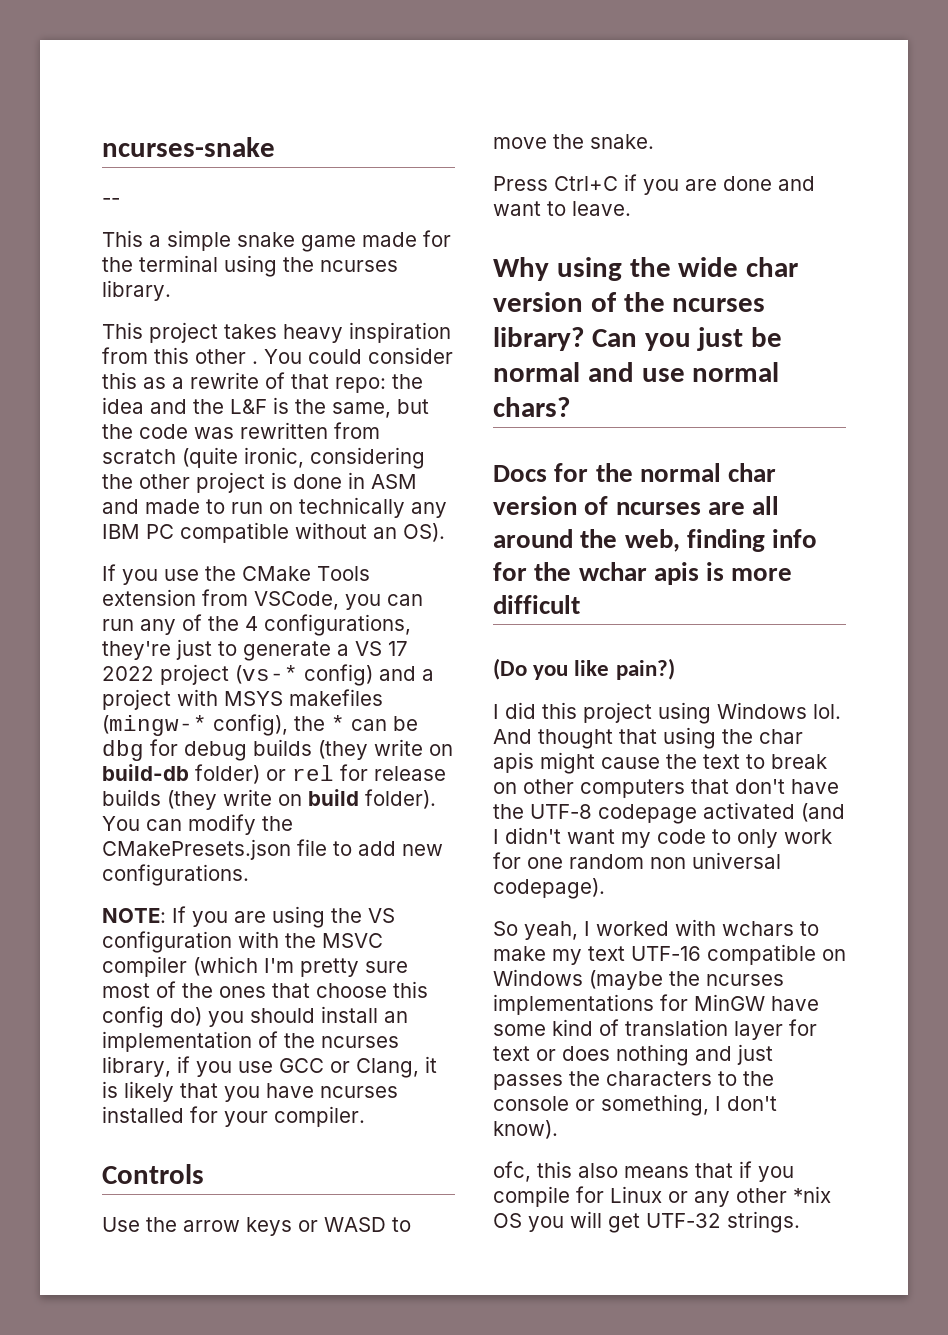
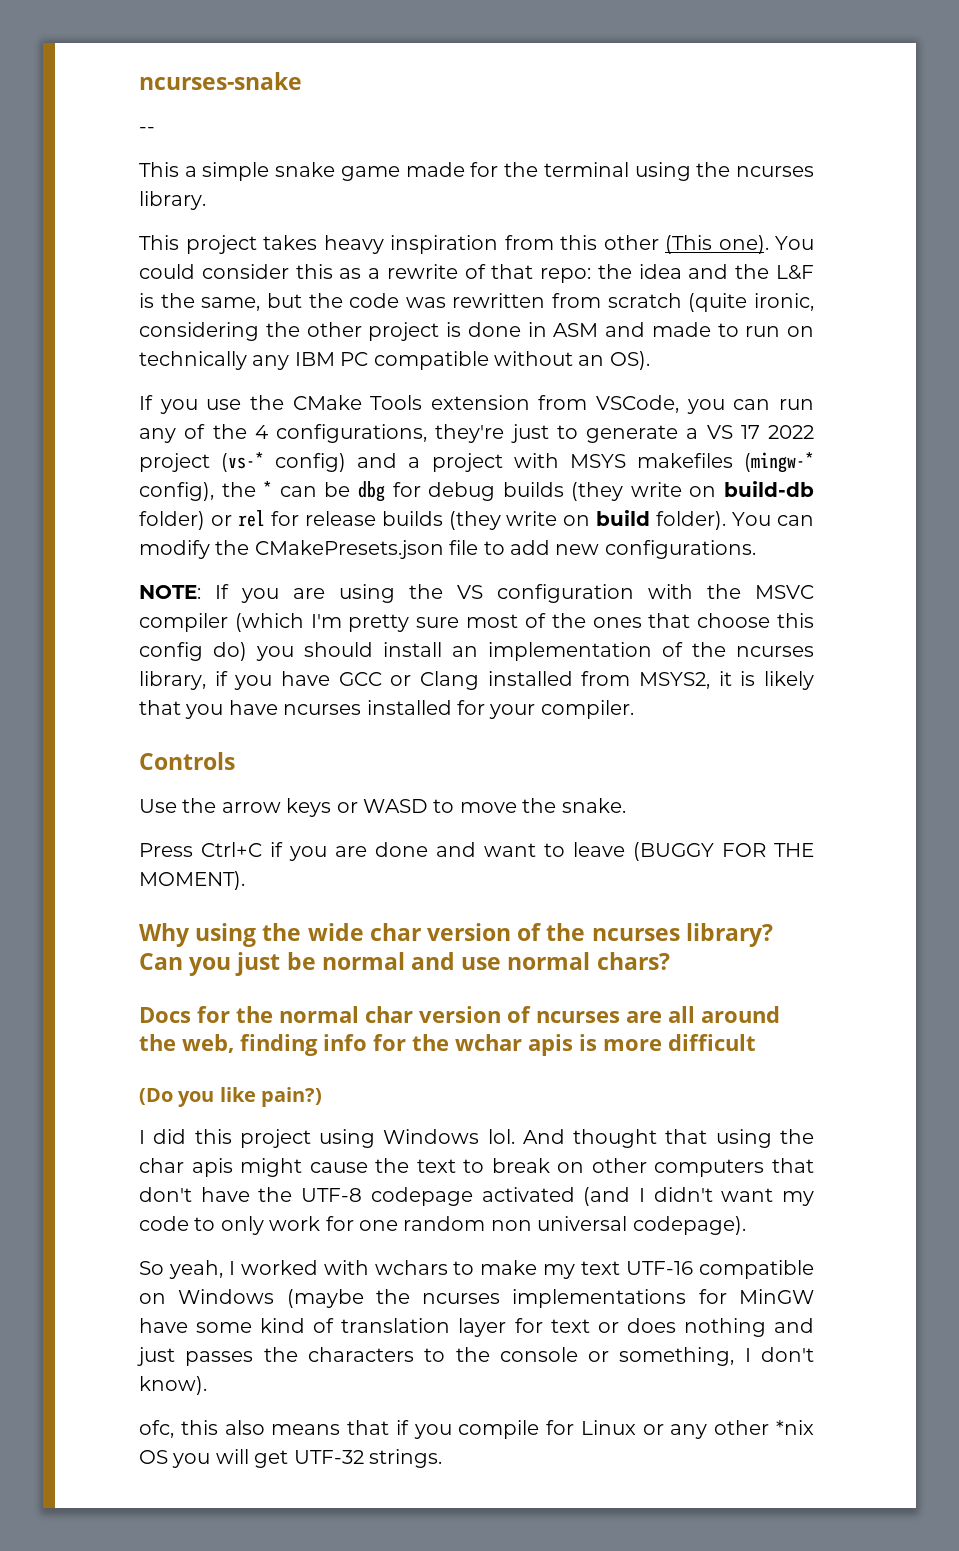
- This project takes heavy inspiration from this other .
+ This project takes heavy inspiration from this other (This one).
- NOTE: If you are using the VS configuration with the MSVC compiler (which I'm pretty sure most of the ones that choose this config do) you should install an implementation of the ncurses library, if you use GCC or Clang, it is likely that you have ncurses installed for your compiler.
+ NOTE: If you are using the VS configuration with the MSVC compiler (which I'm pretty sure most of the ones that choose this config do) you should install an implementation of the ncurses library, if you have GCC or Clang installed from MSYS2, it is likely that you have ncurses installed for your compiler.
- Press Ctrl+C if you are done and want to leave.
+ Press Ctrl+C if you are done and want to leave (BUGGY FOR THE MOMENT).

